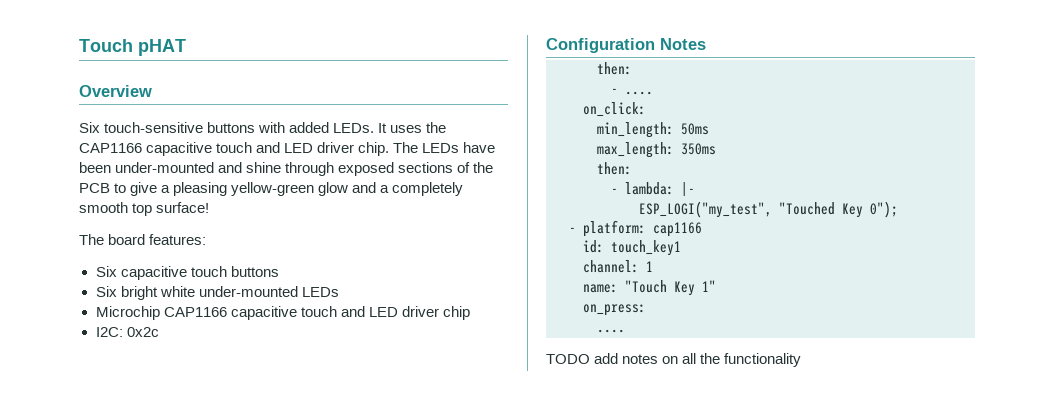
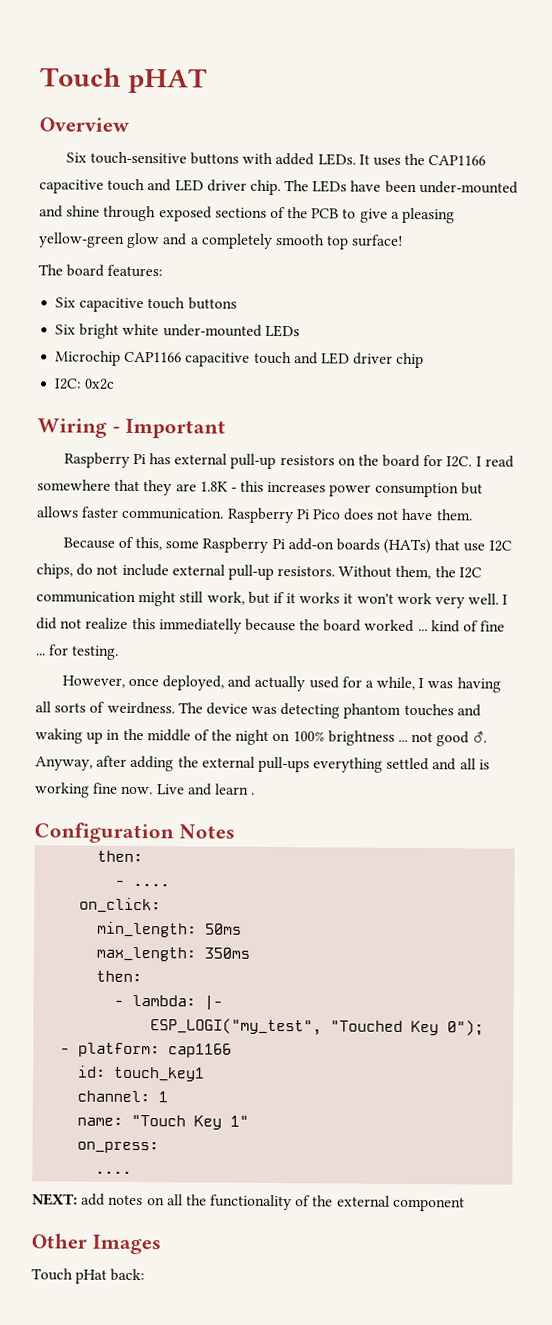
+ Wiring - Important
+ Raspberry Pi has external pull-up resistors on the board for I2C. I read somewhere that they are 1.8K - this increases power consumption but allows faster communication. Raspberry Pi Pico does not have them.
+ Because of this, some Raspberry Pi add-on boards (HATs) that use I2C chips, do not include external pull-up resistors. Without them, the I2C communication might still work, but if it works it won't work very well. I did not realize this immediatelly because the board worked ... kind of fine ... for testing.
+ However, once deployed, and actually used for a while, I was having all sorts of weirdness. The device was detecting phantom touches and waking up in the middle of the night on 100% brightness ... not good ♂. Anyway, after adding the external pull-ups everything settled and all is working fine now. Live and learn .
- TODO add notes on all the functionality
+ NEXT: add notes on all the functionality of the external component
+ Other Images
+ Touch pHat back:

